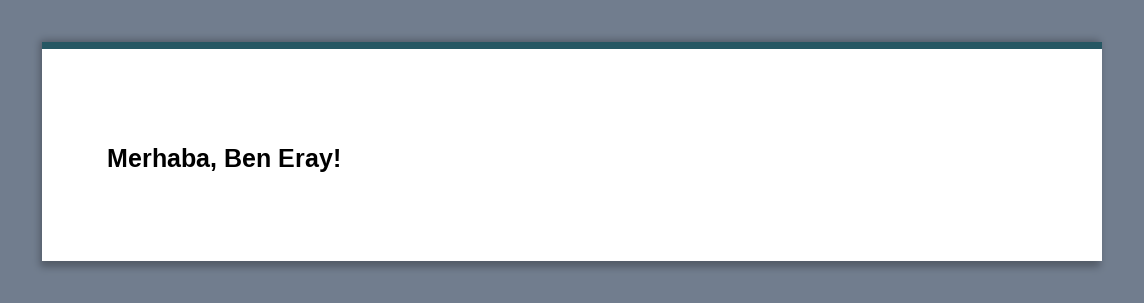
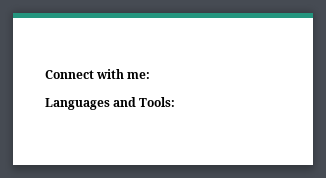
- Merhaba, Ben Eray!
+ Connect with me:
+ Languages and Tools:

